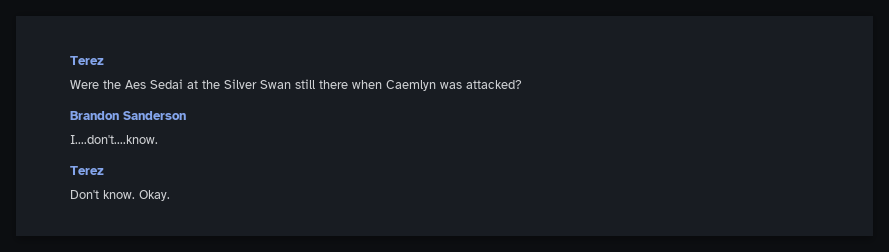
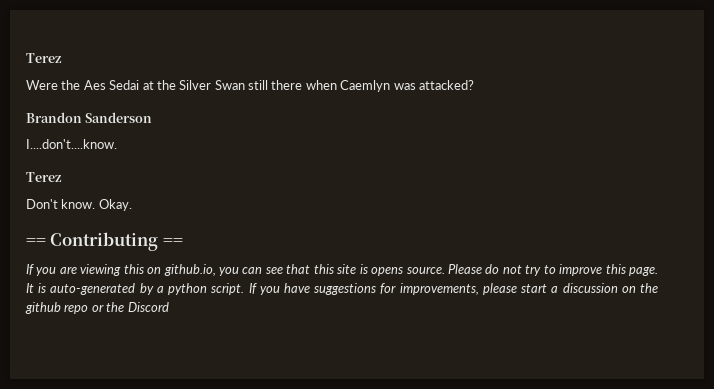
+ == Contributing ==
+ If you are viewing this on github.io, you can see that this site is opens source. Please do not try to improve this page. It is auto-generated by a python script. If you have suggestions for improvements, please start a discussion on the github repo or the Discord

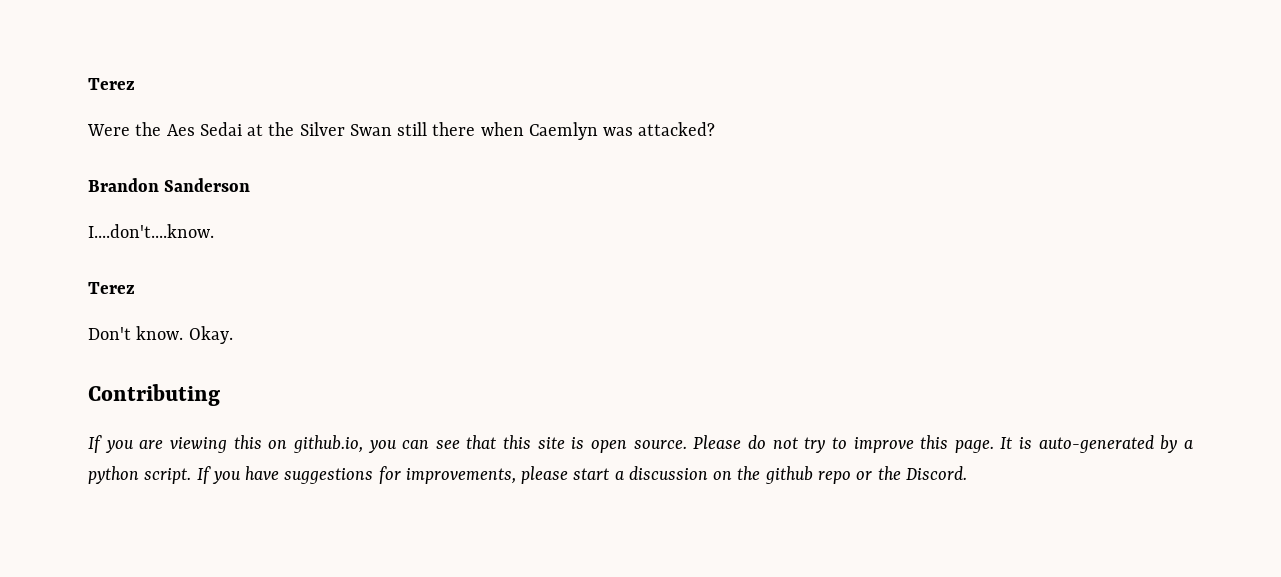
- == Contributing ==
+ Contributing
- If you are viewing this on github.io, you can see that this site is opens source.
+ If you are viewing this on github.io, you can see that this site is open source.
- If you have suggestions for improvements, please start a discussion on the github repo or the Discord
+ If you have suggestions for improvements, please start a discussion on the github repo or the Discord.

